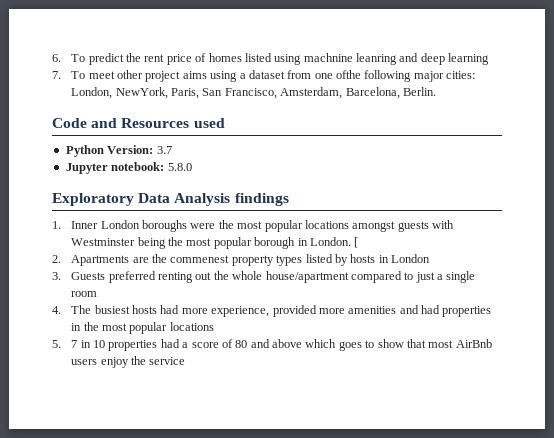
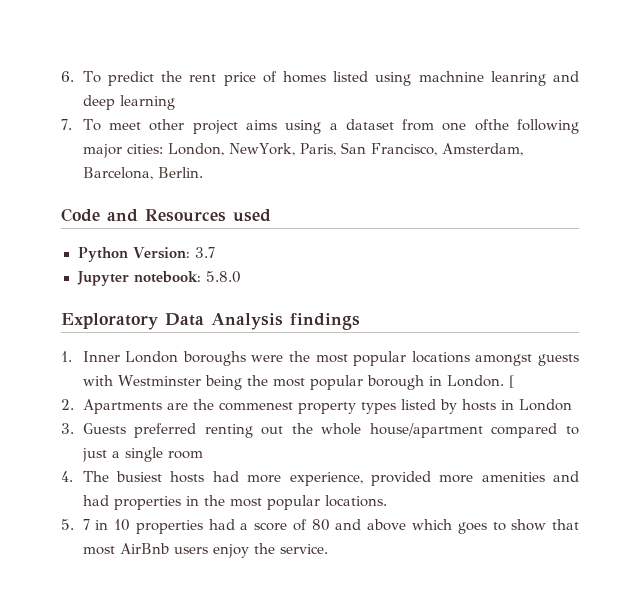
- 4. The busiest hosts had more experience, provided more amenities and had properties in the most popular locations
+ 4. The busiest hosts had more experience, provided more amenities and had properties in the most popular locations.
- 5. 7 in 10 properties had a score of 80 and above which goes to show that most AirBnb users enjoy the service
+ 5. 7 in 10 properties had a score of 80 and above which goes to show that most AirBnb users enjoy the service.

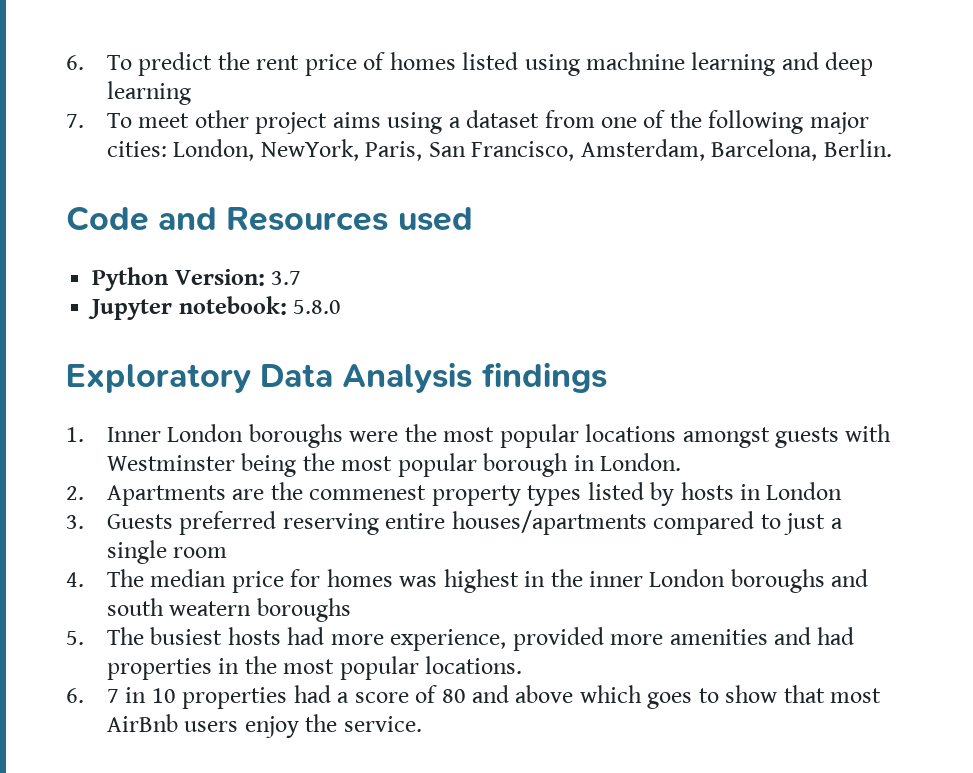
- 6. To predict the rent price of homes listed using machnine leanring and deep learning
+ 6. To predict the rent price of homes listed using machnine learning and deep learning
- 7. To meet other project aims using a dataset from one ofthe following major cities: London, NewYork, Paris, San Francisco, Amsterdam, Barcelona, Berlin.
+ 7. To meet other project aims using a dataset from one of the following major cities: London, NewYork, Paris, San Francisco, Amsterdam, Barcelona, Berlin.
- [
- 3. Guests preferred renting out the whole house/apartment compared to just a single room
+ 3. Guests preferred reserving entire houses/apartments compared to just a single room
- 4. The busiest hosts had more experience, provided more amenities and had properties in the most popular locations.
+ 4. The median price for homes was highest in the inner London boroughs and south weatern boroughs
+ 5. The busiest hosts had more experience, provided more amenities and had properties in the most popular locations.
- 5. 7 in 10 properties had a score of 80 and above which goes to show that most AirBnb users enjoy the service.
+ 6. 7 in 10 properties had a score of 80 and above which goes to show that most AirBnb users enjoy the service.

